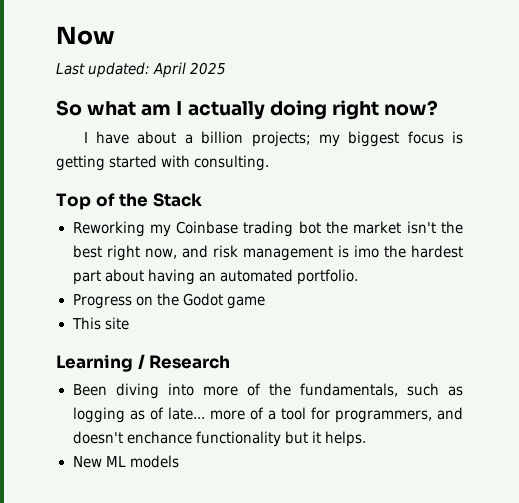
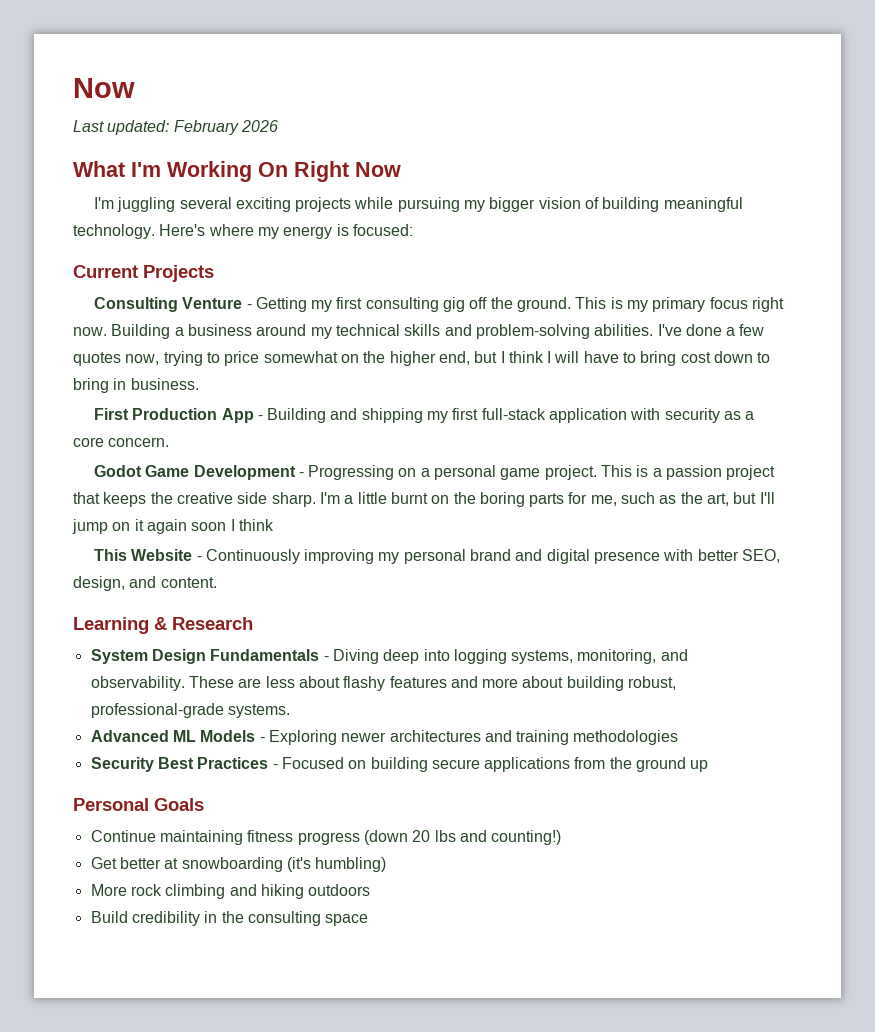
- Last updated: April 2025
- So what am I actually doing right now?
- I have about a billion projects; my biggest focus is getting started with consulting.
- Top of the Stack
- Reworking my Coinbase trading bot the market isn't the best right now, and risk management is imo the hardest part about having an automated portfolio.
- Progress on the Godot game
- This site
+ Last updated: February 2026
+ What I'm Working On Right Now
+ I'm juggling several exciting projects while pursuing my bigger vision of building meaningful technology. Here's where my energy is focused:
+ Current Projects
+ Consulting Venture - Getting my first consulting gig off the ground. This is my primary focus right now. Building a business around my technical skills and problem-solving abilities. I've done a few quotes now, trying to price somewhat on the higher end, but I think I will have to bring cost down to bring in business.
+ First Production App - Building and shipping my first full-stack application with security as a core concern.
+ Godot Game Development - Progressing on a personal game project. This is a passion project that keeps the creative side sharp. I'm a little burnt on the boring parts for me, such as the art, but I'll jump on it again soon I think
+ This Website - Continuously improving my personal brand and digital presence with better SEO, design, and content.
- Learning / Research
+ Learning & Research
- Been diving into more of the fundamentals, such as logging as of late... more of a tool for programmers, and doesn't enchance functionality but it helps.
- New ML models
+ System Design Fundamentals - Diving deep into logging systems, monitoring, and observability. These are less about flashy features and more about building robust, professional-grade systems.
+ Advanced ML Models - Exploring newer architectures and training methodologies
+ Security Best Practices - Focused on building secure applications from the ground up
+ Personal Goals
+ Continue maintaining fitness progress (down 20 lbs and counting!)
+ Get better at snowboarding (it's humbling)
+ More rock climbing and hiking outdoors
+ Build credibility in the consulting space

